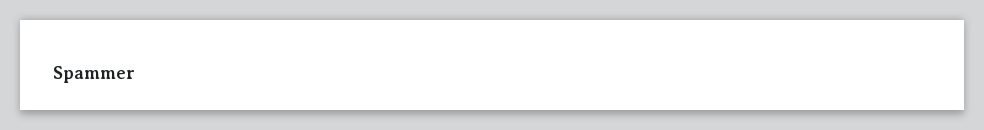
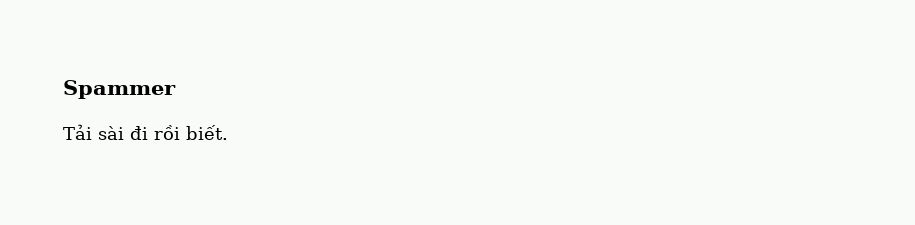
+ Tải sài đi rồi biết.

